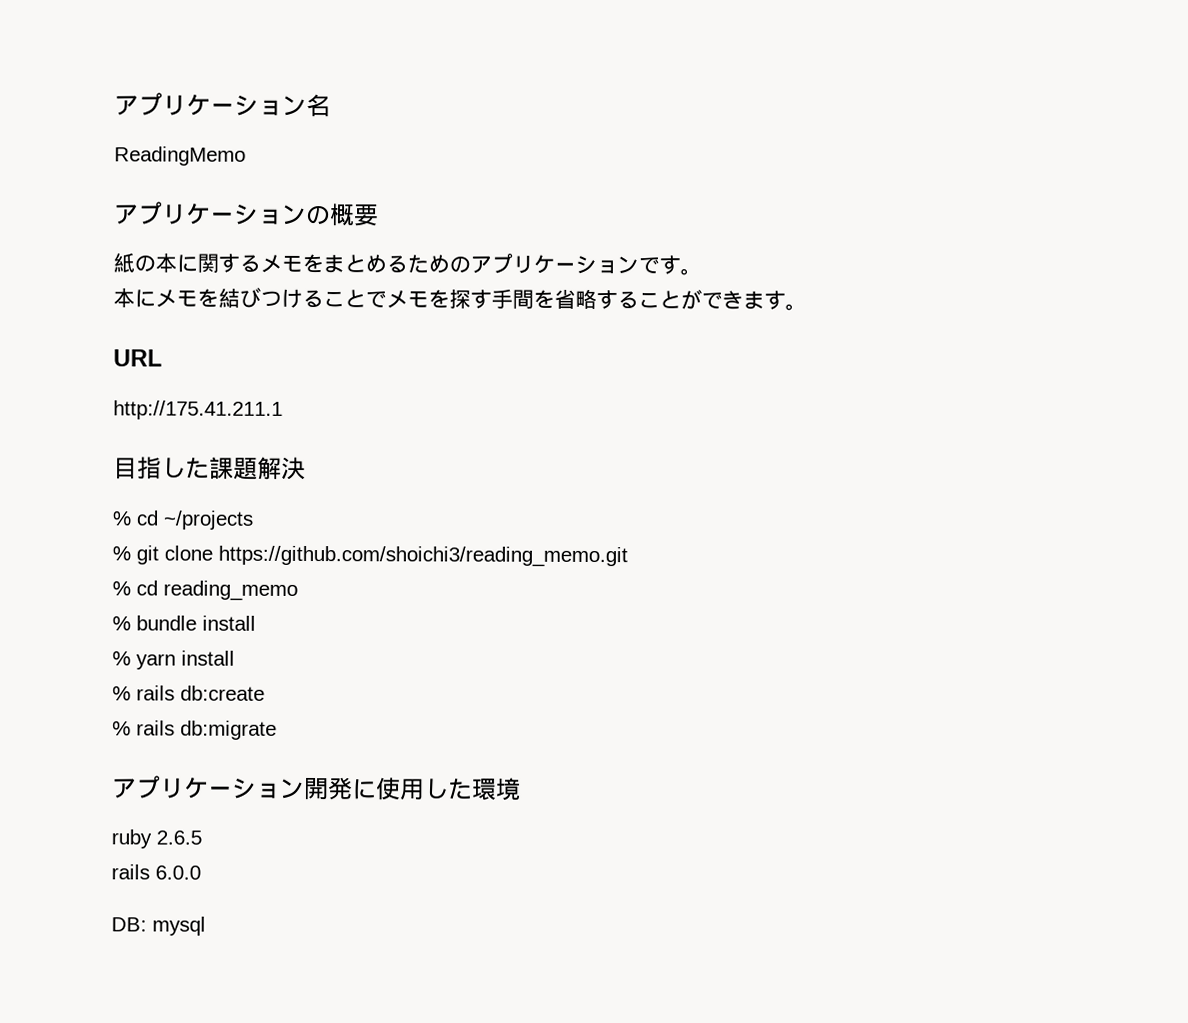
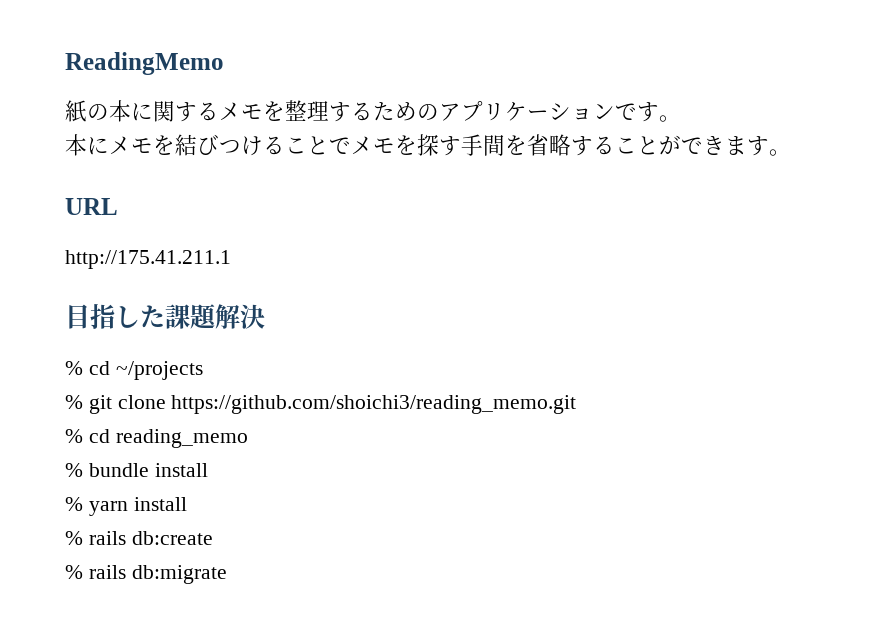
- アプリケーション名
  ReadingMemo
- アプリケーションの概要
- 紙の本に関するメモをまとめるためのアプリケーションです。
+ 紙の本に関するメモを整理するためのアプリケーションです。
- アプリケーション開発に使用した環境
- ruby 2.6.5
- rails 6.0.0
- DB: mysql

